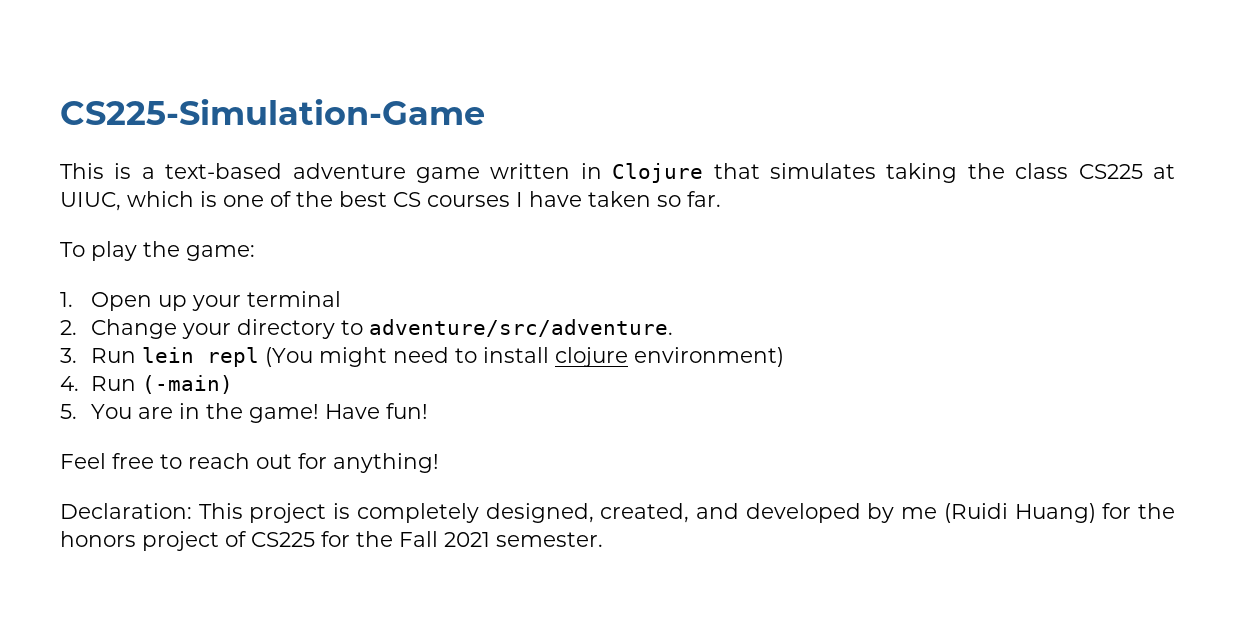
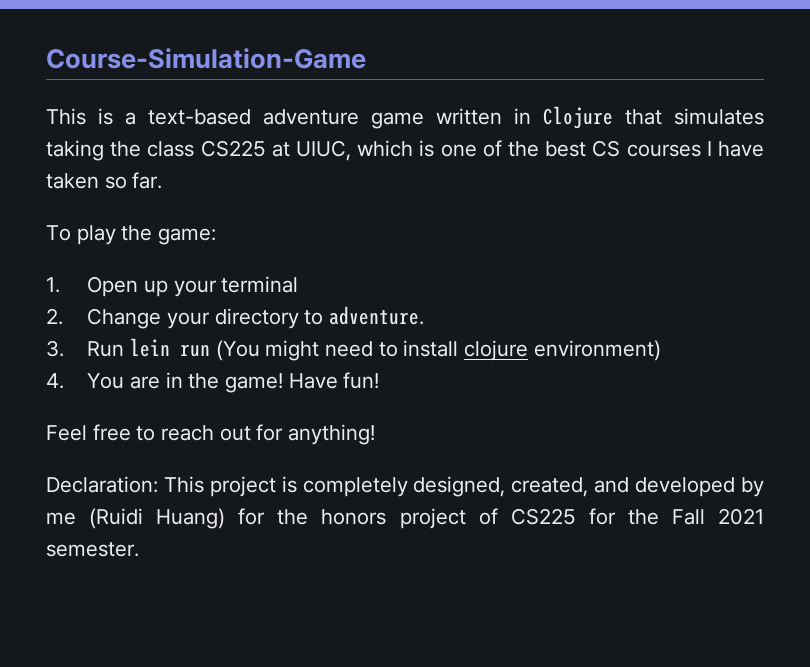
- CS225-Simulation-Game
+ Course-Simulation-Game
- 2. Change your directory to adventure/src/adventure.
+ 2. Change your directory to adventure.
- 3. Run lein repl (You might need to install clojure environment)
+ 3. Run lein run (You might need to install clojure environment)
- 4. Run (-main)
- 5. You are in the game!
+ 4. You are in the game!

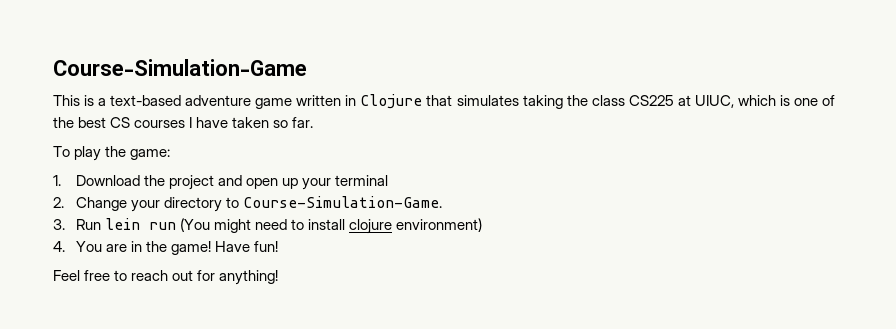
- 1. Open up your terminal
+ 1. Download the project and open up your terminal
- 2. Change your directory to adventure.
+ 2. Change your directory to Course-Simulation-Game.
- Declaration: This project is completely designed, created, and developed by me (Ruidi Huang) for the honors project of CS225 for the Fall 2021 semester.

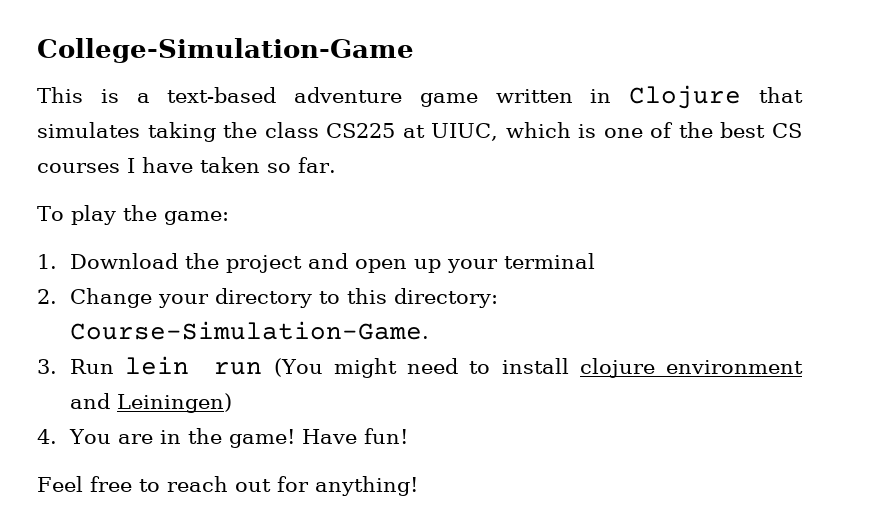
- Course-Simulation-Game
+ College-Simulation-Game
- 2. Change your directory to Course-Simulation-Game.
+ 2. Change your directory to this directory: Course-Simulation-Game.
- 3. Run lein run (You might need to install clojure environment)
+ 3. Run lein run (You might need to install clojure environment and Leiningen)

